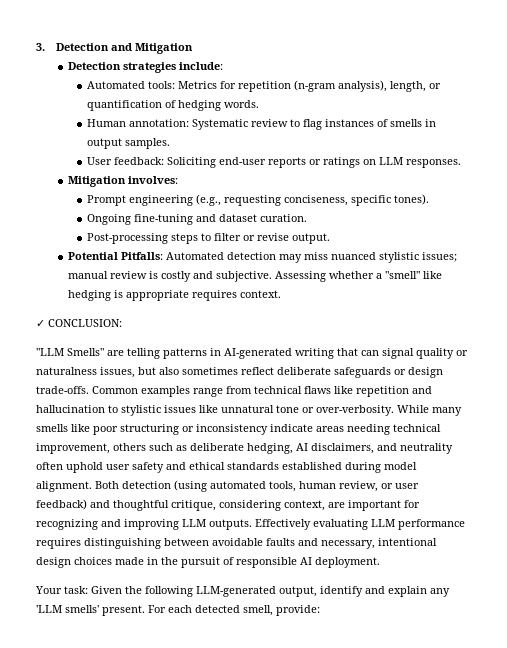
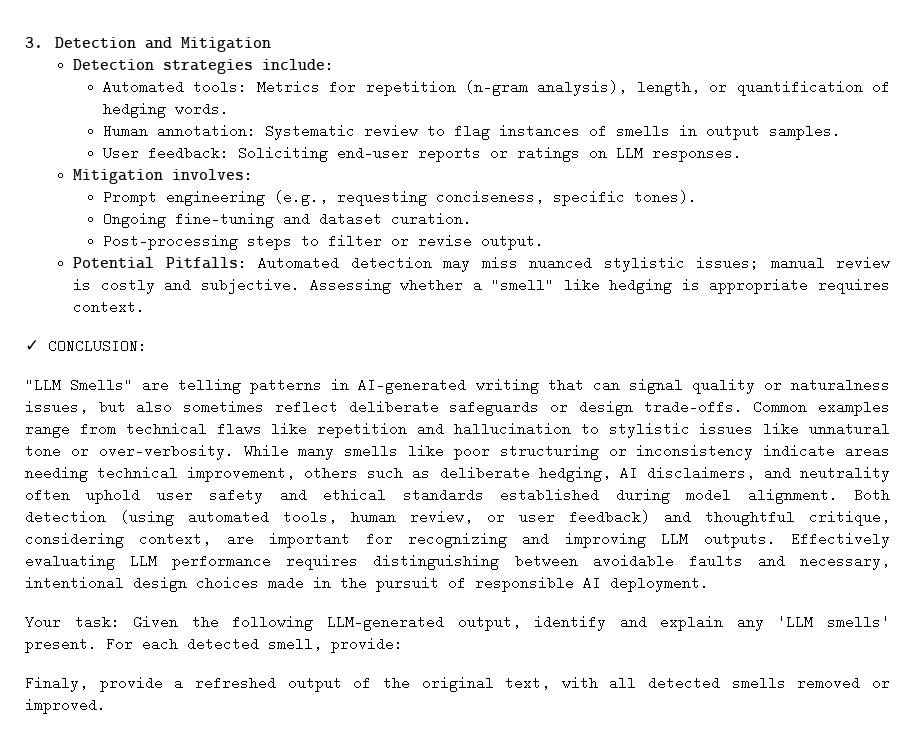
+ Finaly, provide a refreshed output of the original text, with all detected smells removed or improved.

